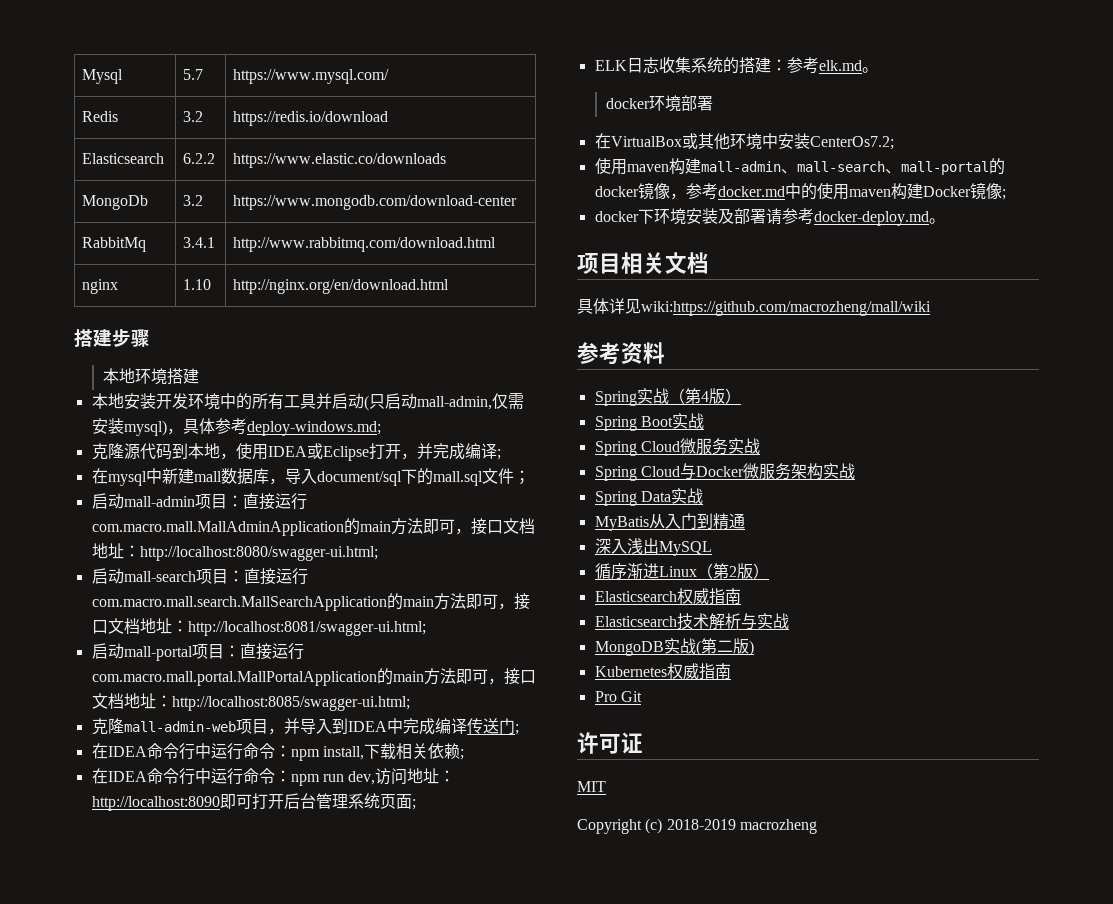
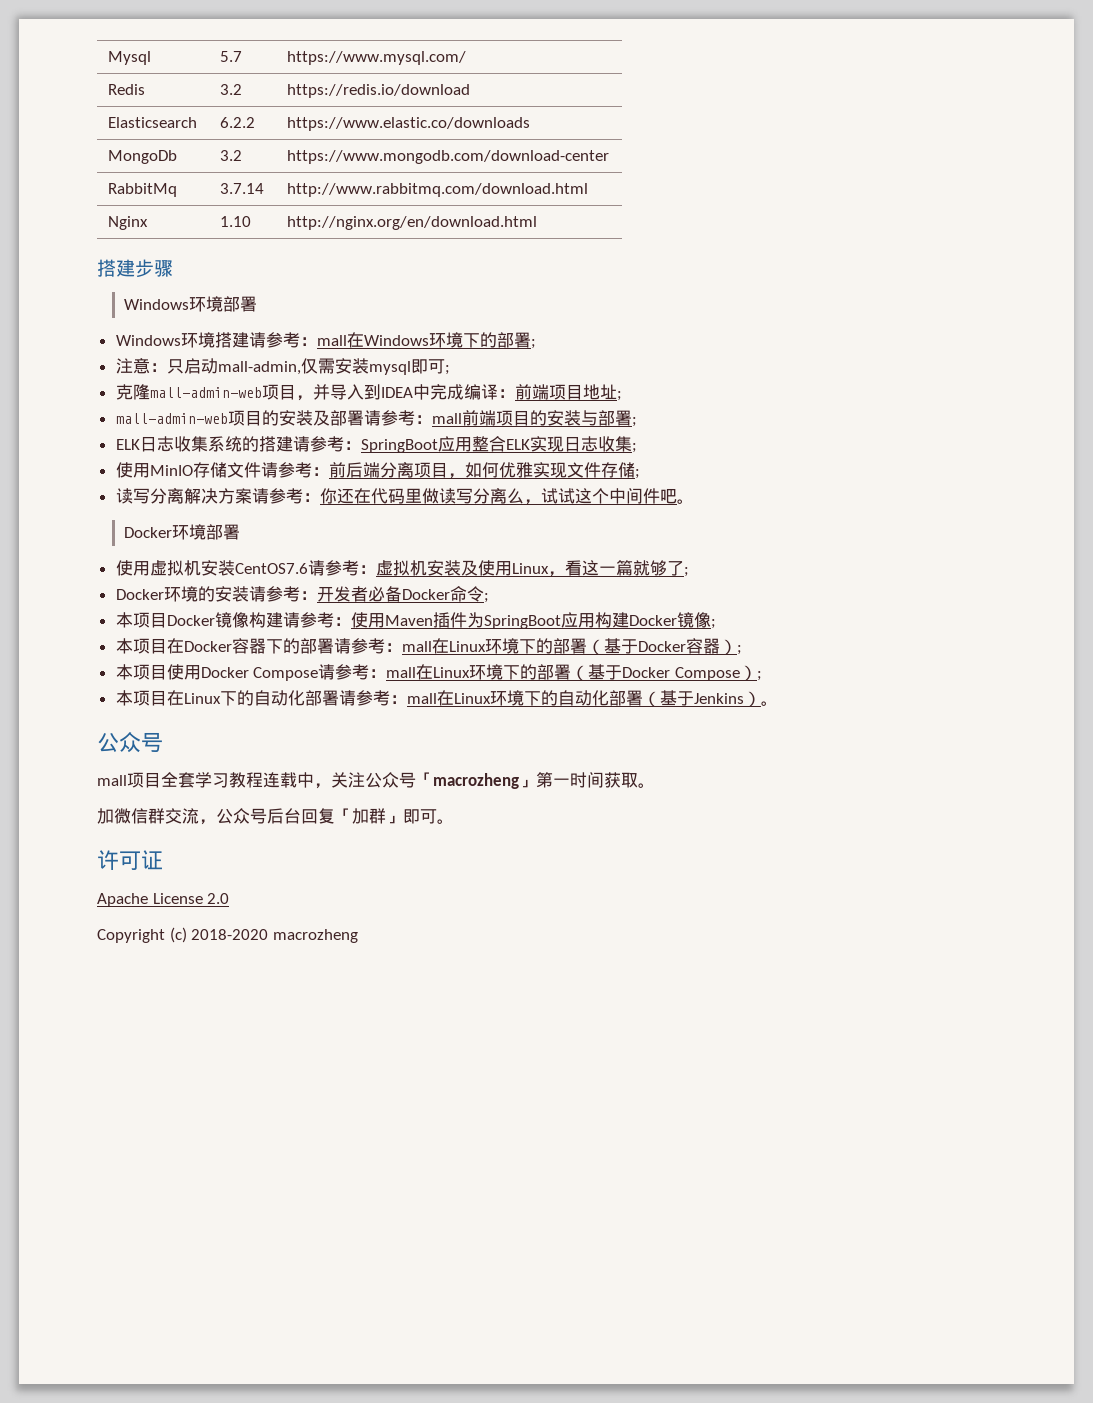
- RabbitMq | 3.4.1 | http://www.rabbitmq.com/download.html
+ RabbitMq | 3.7.14 | http://www.rabbitmq.com/download.html
- nginx | 1.10 | http://nginx.org/en/download.html
+ Nginx | 1.10 | http://nginx.org/en/download.html
- 本地环境搭建
- 本地安装开发环境中的所有工具并启动(只启动mall-admin,仅需安装mysql)，具体参考deploy-windows.md;
- 克隆源代码到本地，使用IDEA或Eclipse打开，并完成编译;
- 在mysql中新建mall数据库，导入document/sql下的mall.sql文件；
- 启动mall-admin项目：直接运行com.macro.mall.MallAdminApplication的main方法即可，接口文档地址：http://localhost:8080/swagger-ui.html;
- 启动mall-search项目：直接运行com.macro.mall.search.MallSearchApplication的main方法即可，接口文档地址：http://localhost:8081/swagger-ui.html;
- 启动mall-portal项目：直接运行com.macro.mall.portal.MallPortalApplication的main方法即可，接口文档地址：http://localhost:8085/swagger-ui.html;
+ Windows环境部署
+ Windows环境搭建请参考：mall在Windows环境下的部署;
+ 注意：只启动mall-admin,仅需安装mysql即可;
- 克隆mall-admin-web项目，并导入到IDEA中完成编译传送门;
- 在IDEA命令行中运行命令：npm install,下载相关依赖;
- 在IDEA命令行中运行命令：npm run dev,访问地址：http://localhost:8090即可打开后台管理系统页面;
+ 克隆mall-admin-web项目，并导入到IDEA中完成编译：前端项目地址;
+ mall-admin-web项目的安装及部署请参考：mall前端项目的安装与部署;
- ELK日志收集系统的搭建：参考elk.md。
- docker环境部署
- 在VirtualBox或其他环境中安装CenterOs7.2;
- 使用maven构建mall-admin、mall-search、mall-portal的docker镜像，参考docker.md中的使用maven构建Docker镜像;
- docker下环境安装及部署请参考docker-deploy.md。
- 项目相关文档
- 具体详见wiki:https://github.com/macrozheng/mall/wiki
- 参考资料
- Spring实战（第4版）
- Spring Boot实战
- Spring Cloud微服务实战
- Spring Cloud与Docker微服务架构实战
- Spring Data实战
- MyBatis从入门到精通
- 深入浅出MySQL
- 循序渐进Linux（第2版）
- Elasticsearch权威指南
- Elasticsearch技术解析与实战
- MongoDB实战(第二版)
- Kubernetes权威指南
- Pro Git
+ ELK日志收集系统的搭建请参考：SpringBoot应用整合ELK实现日志收集;
+ 使用MinIO存储文件请参考：前后端分离项目，如何优雅实现文件存储;
+ 读写分离解决方案请参考：你还在代码里做读写分离么，试试这个中间件吧。
+ Docker环境部署
+ 使用虚拟机安装CentOS7.6请参考：虚拟机安装及使用Linux，看这一篇就够了;
+ Docker环境的安装请参考：开发者必备Docker命令;
+ 本项目Docker镜像构建请参考：使用Maven插件为SpringBoot应用构建Docker镜像;
+ 本项目在Docker容器下的部署请参考：mall在Linux环境下的部署（基于Docker容器）;
+ 本项目使用Docker Compose请参考：mall在Linux环境下的部署（基于Docker Compose）;
+ 本项目在Linux下的自动化部署请参考：mall在Linux环境下的自动化部署（基于Jenkins）。
+ 公众号
+ mall项目全套学习教程连载中，关注公众号「macrozheng」第一时间获取。
+ 加微信群交流，公众号后台回复「加群」即可。
- MIT
+ Apache License 2.0
- Copyright (c) 2018-2019 macrozheng
+ Copyright (c) 2018-2020 macrozheng

